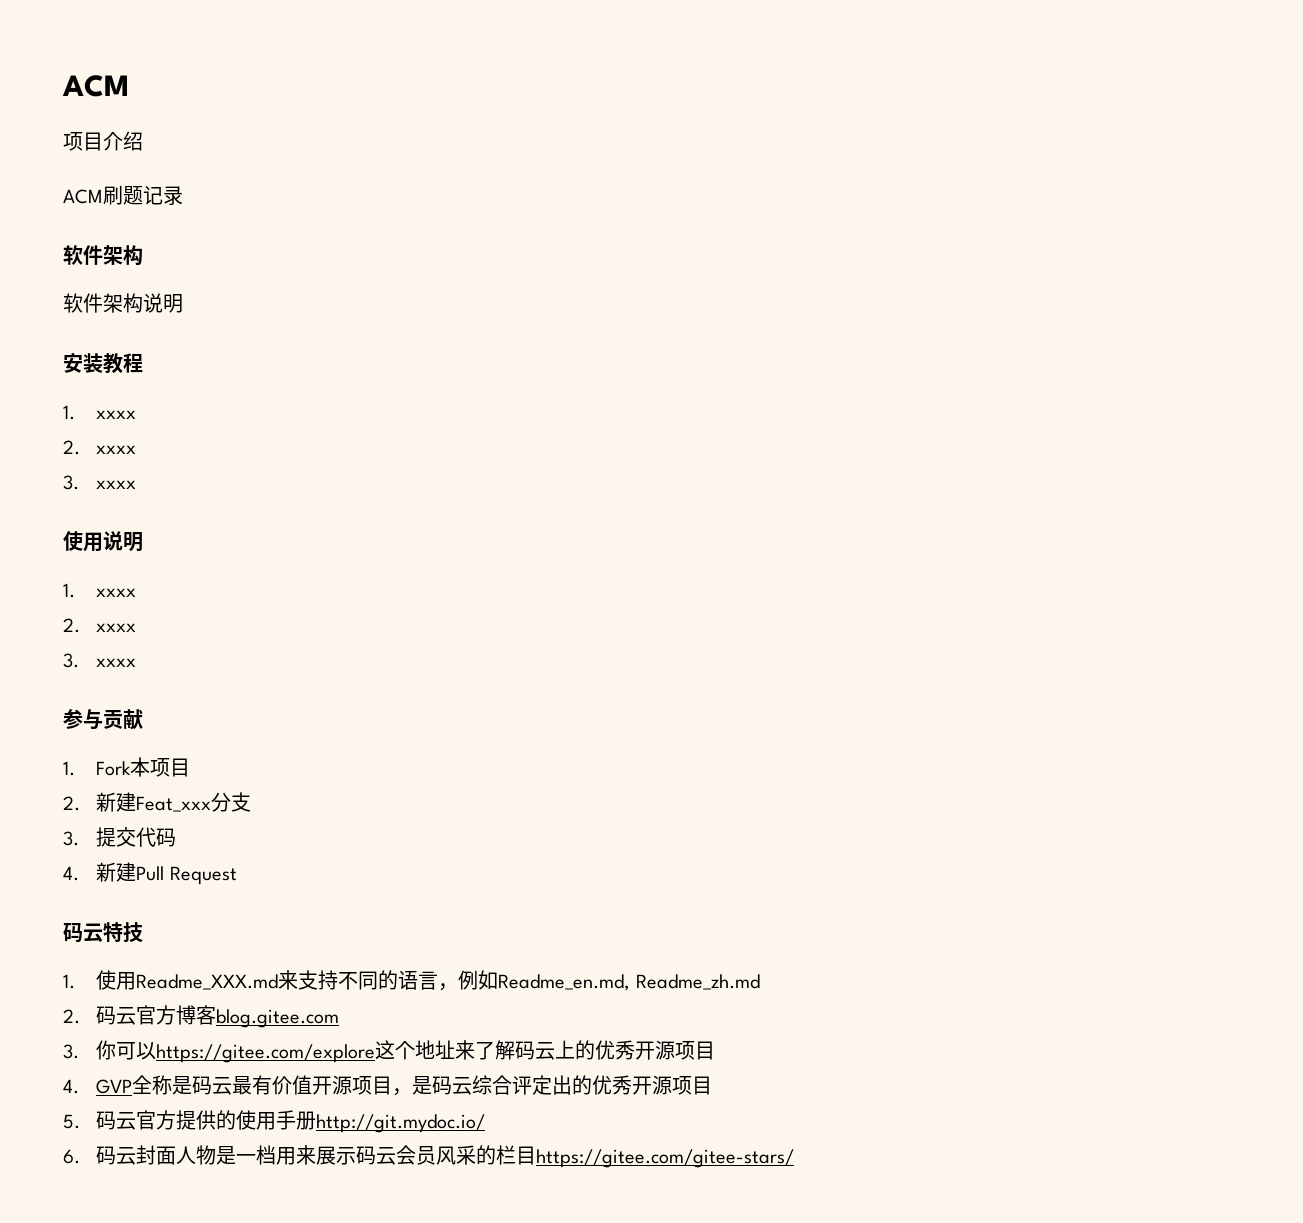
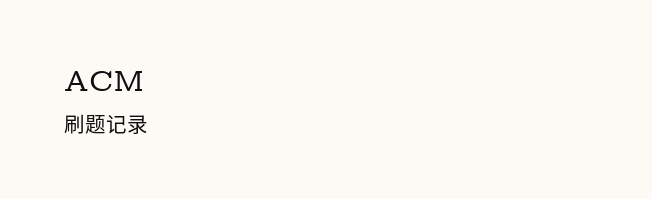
- 项目介绍
- ACM刷题记录
- 软件架构
- 软件架构说明
- 安装教程
- 1. xxxx
- 2. xxxx
- 3. xxxx
- 使用说明
- 1. xxxx
- 2. xxxx
- 3. xxxx
- 参与贡献
- 1. Fork本项目
- 2.新建Feat_xxx分支
- 3.提交代码
- 4.新建Pull Request
- 码云特技
- 1.使用Readme_XXX.md来支持不同的语言，例如Readme_en.md, Readme_zh.md
- 2.码云官方博客blog.gitee.com
- 3.你可以https://gitee.com/explore这个地址来了解码云上的优秀开源项目
- 4. GVP全称是码云最有价值开源项目，是码云综合评定出的优秀开源项目
- 5.码云官方提供的使用手册http://git.mydoc.io/
- 6.码云封面人物是一档用来展示码云会员风采的栏目https://gitee.com/gitee-stars/
+ 刷题记录

